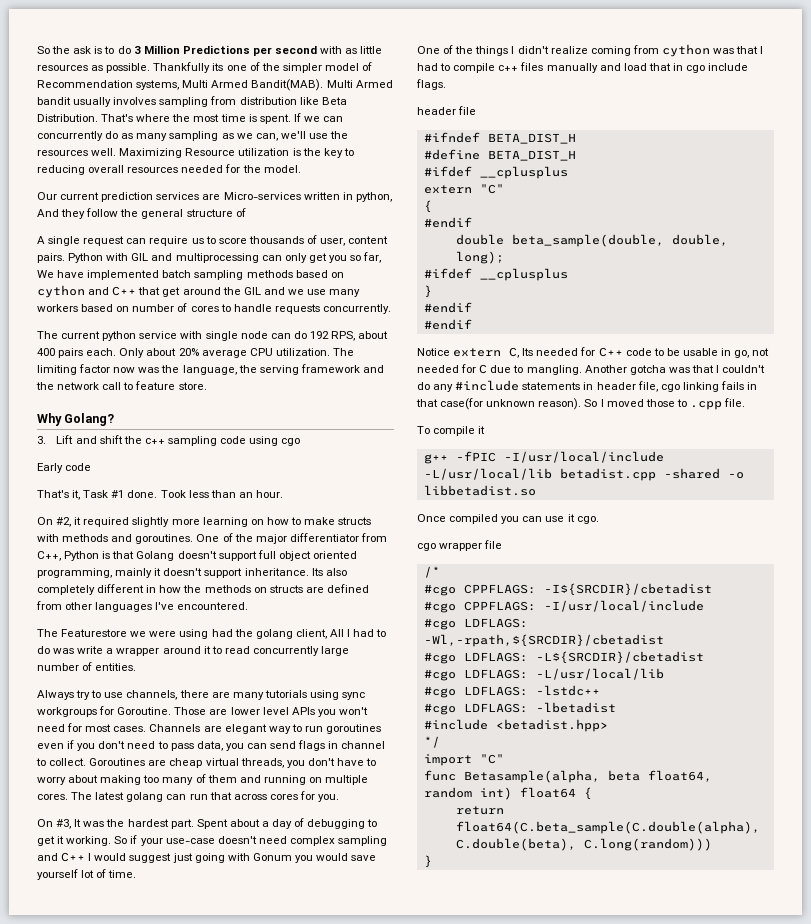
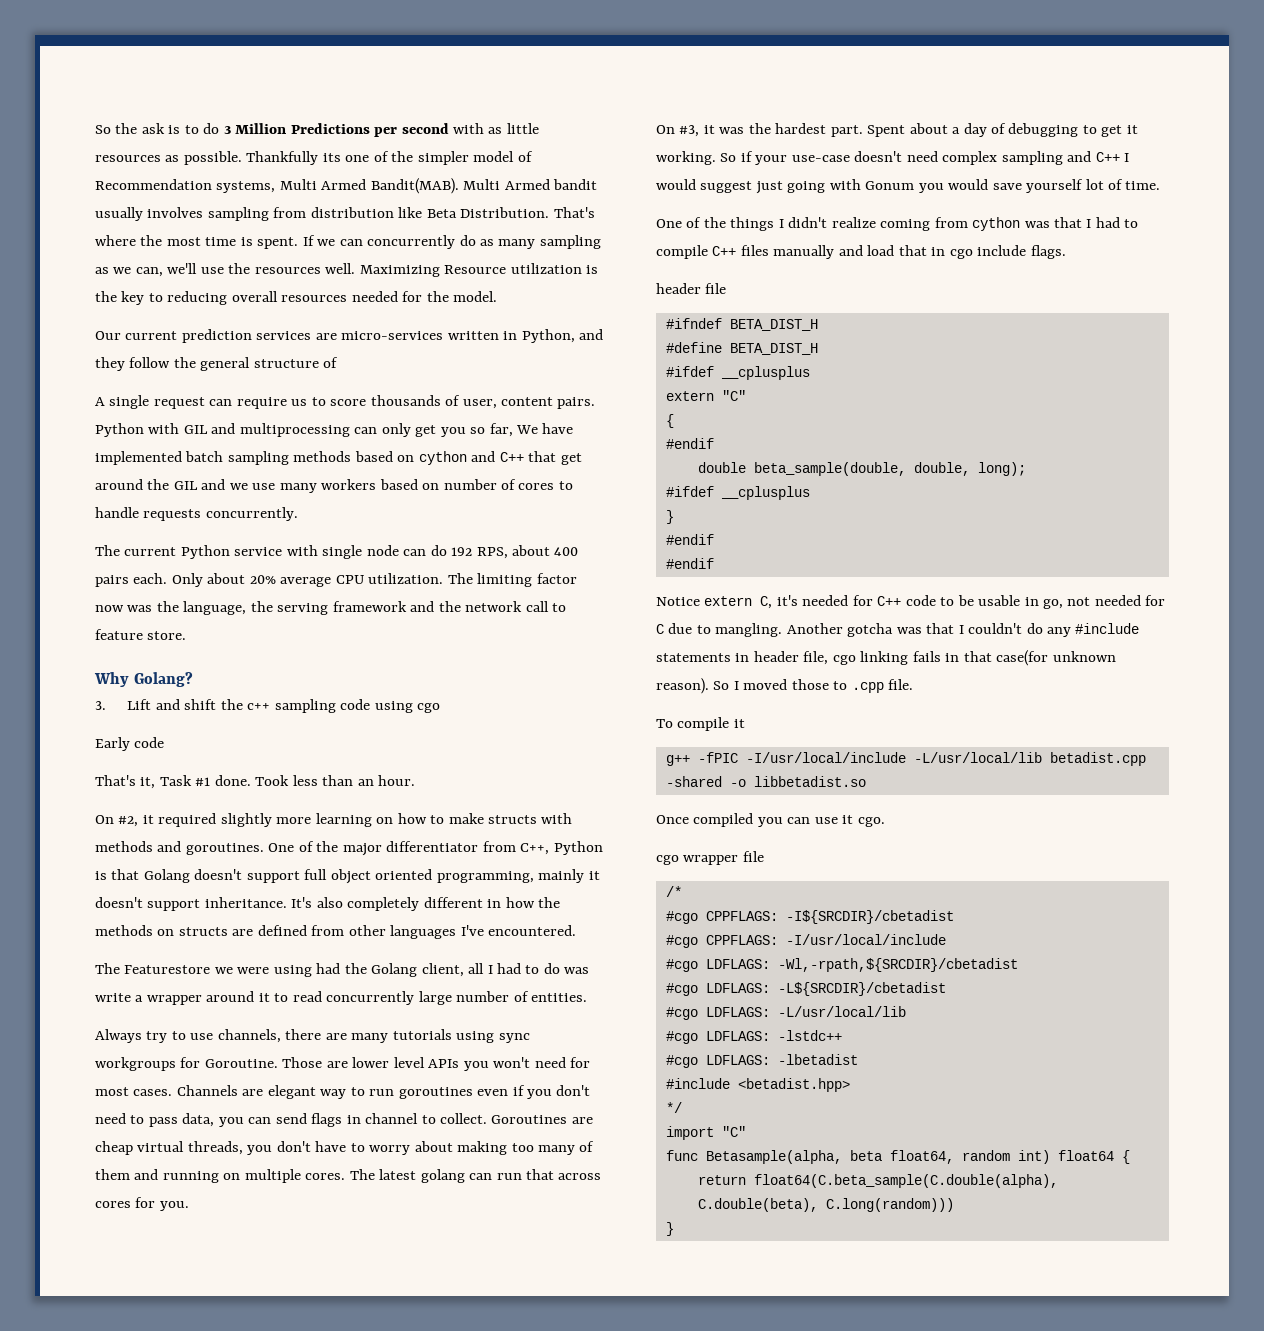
- Our current prediction services are Micro-services written in python, And they follow the general structure of
+ Our current prediction services are micro-services written in Python, and they follow the general structure of
- The current python service with single node can do 192 RPS, about 400 pairs each.
+ The current Python service with single node can do 192 RPS, about 400 pairs each.
- Its also completely different in how the methods on structs are defined from other languages I've encountered.
+ It's also completely different in how the methods on structs are defined from other languages I've encountered.
- The Featurestore we were using had the golang client, All I had to do was write a wrapper around it to read concurrently large number of entities.
+ The Featurestore we were using had the Golang client, all I had to do was write a wrapper around it to read concurrently large number of entities.
- On #3, It was the hardest part.
+ On #3, it was the hardest part.
- One of the things I didn't realize coming from cython was that I had to compile c++ files manually and load that in cgo include flags.
+ One of the things I didn't realize coming from cython was that I had to compile C++ files manually and load that in cgo include flags.
- Notice extern C, Its needed for C++ code to be usable in go, not needed for C due to mangling.
+ Notice extern C, it's needed for C++ code to be usable in go, not needed for C due to mangling.

